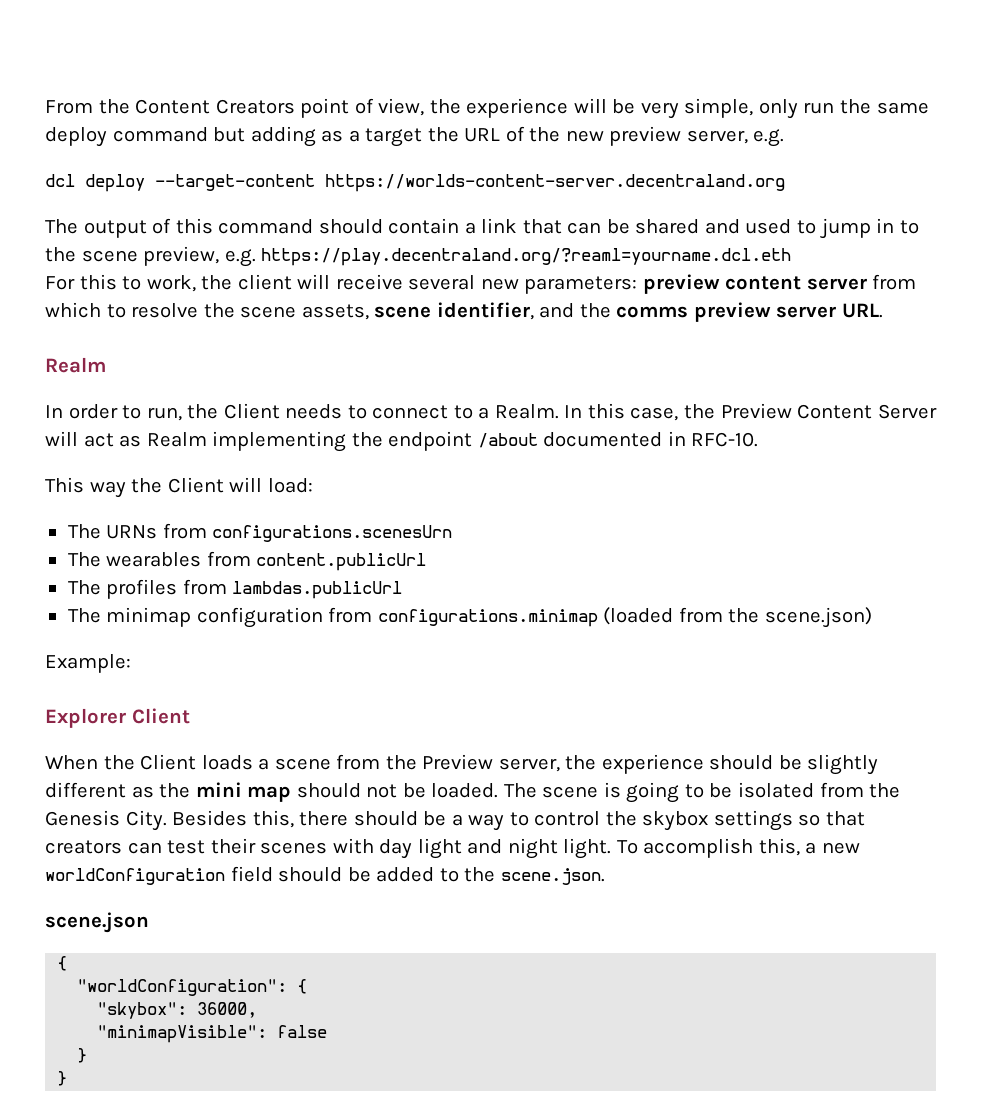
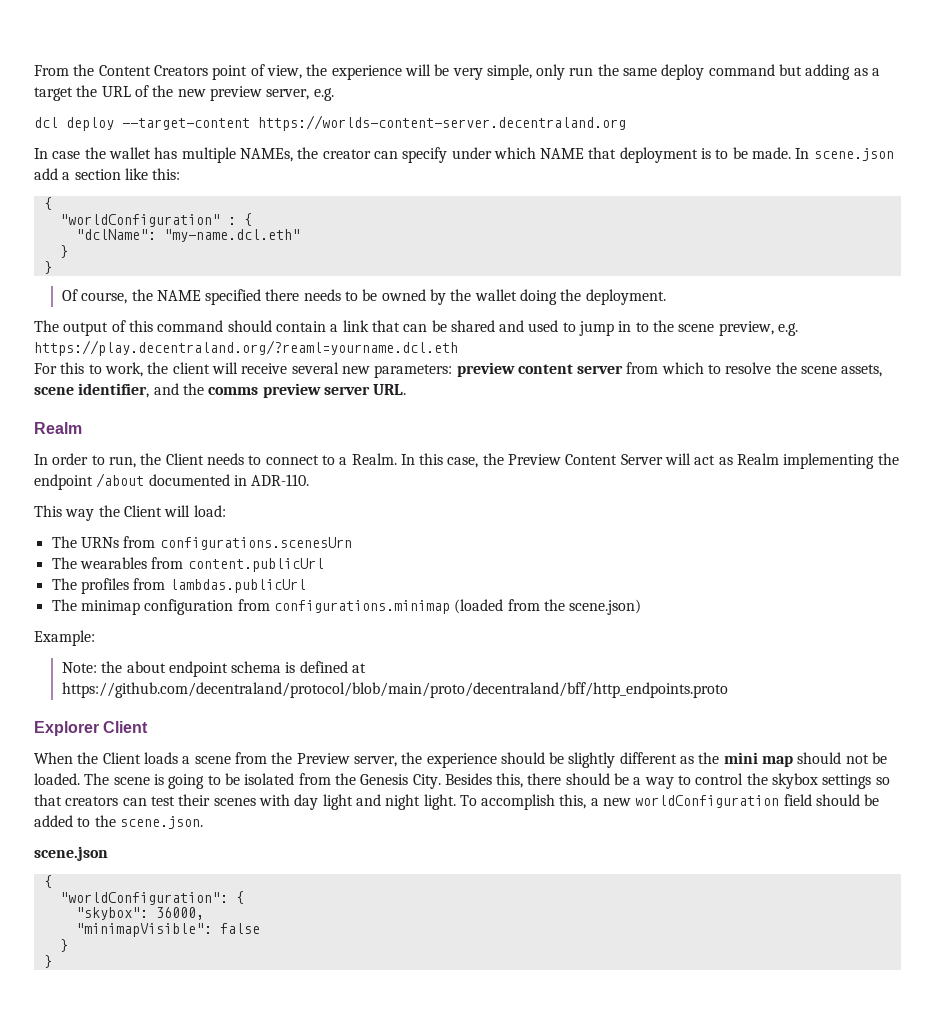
+ In case the wallet has multiple NAMEs, the creator can specify under which NAME that deployment is to be made. In scene.json add a section like this:
+ {
+ "worldConfiguration" : {
+ "dclName": "my-name.dcl.eth"
+ }
+ }
+ Of course, the NAME specified there needs to be owned by the wallet doing the deployment.
- In this case, the Preview Content Server will act as Realm implementing the endpoint /about documented in RFC-10.
+ In this case, the Preview Content Server will act as Realm implementing the endpoint /about documented in ADR-110.
+ Note: the about endpoint schema is defined at https://github.com/decentraland/protocol/blob/main/proto/decentraland/bff/http_endpoints.proto

